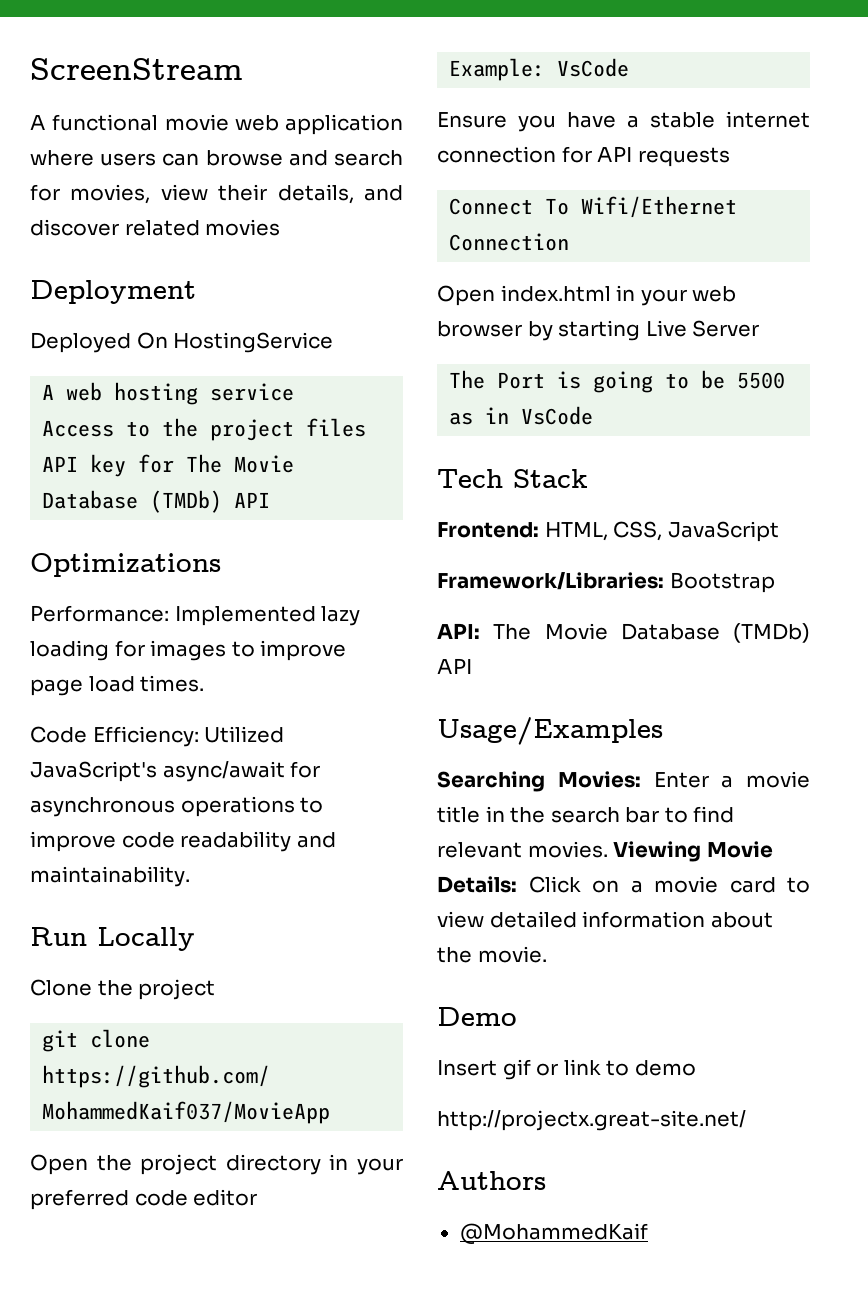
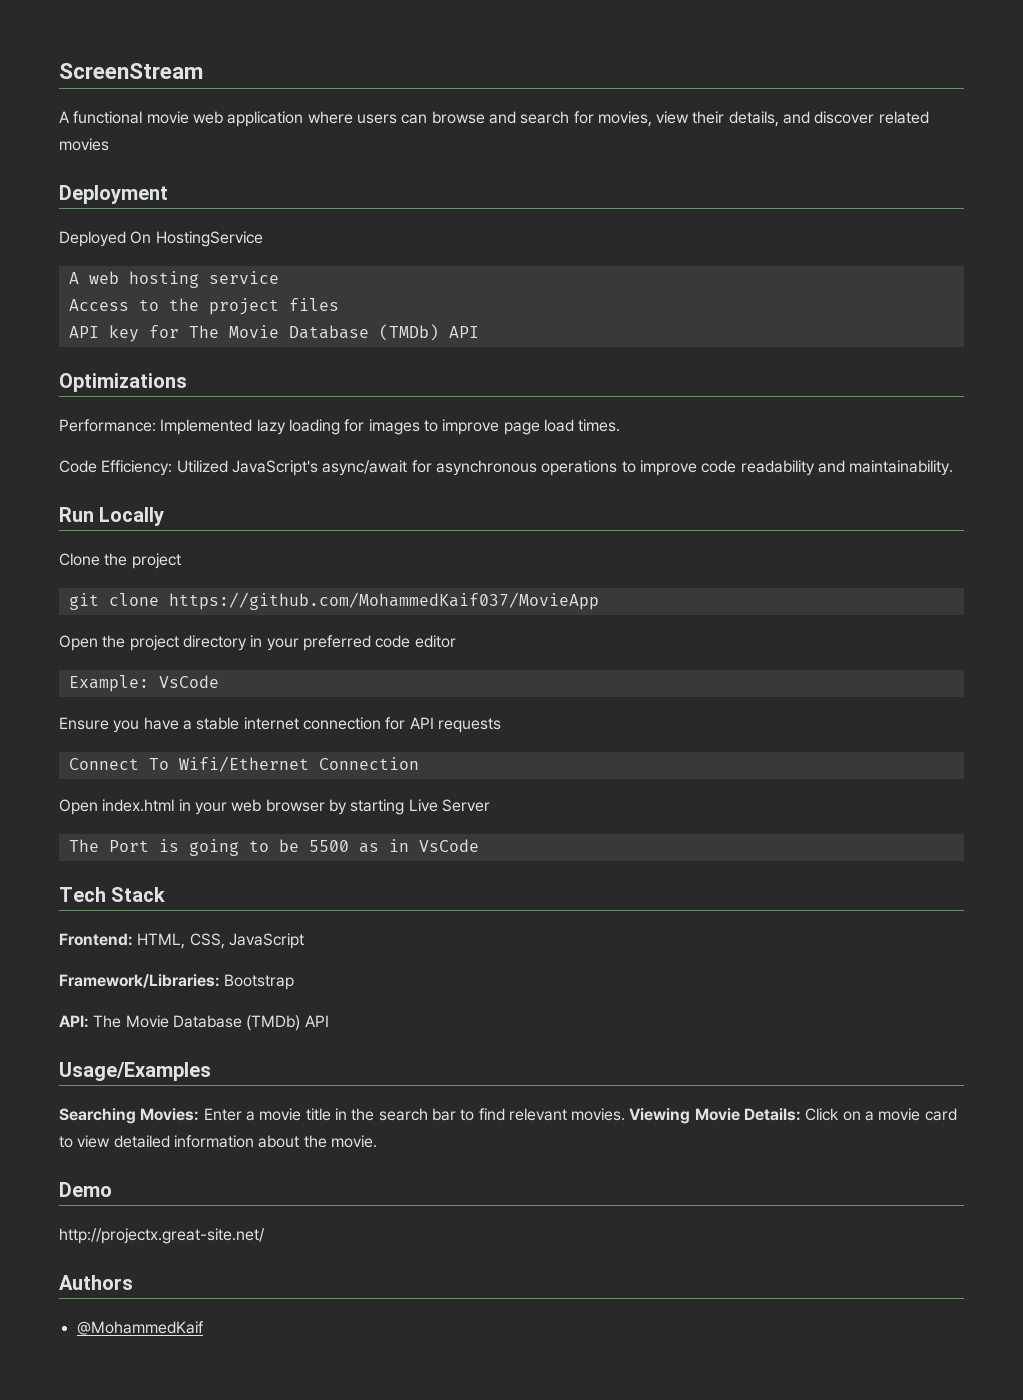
- Insert gif or link to demo

